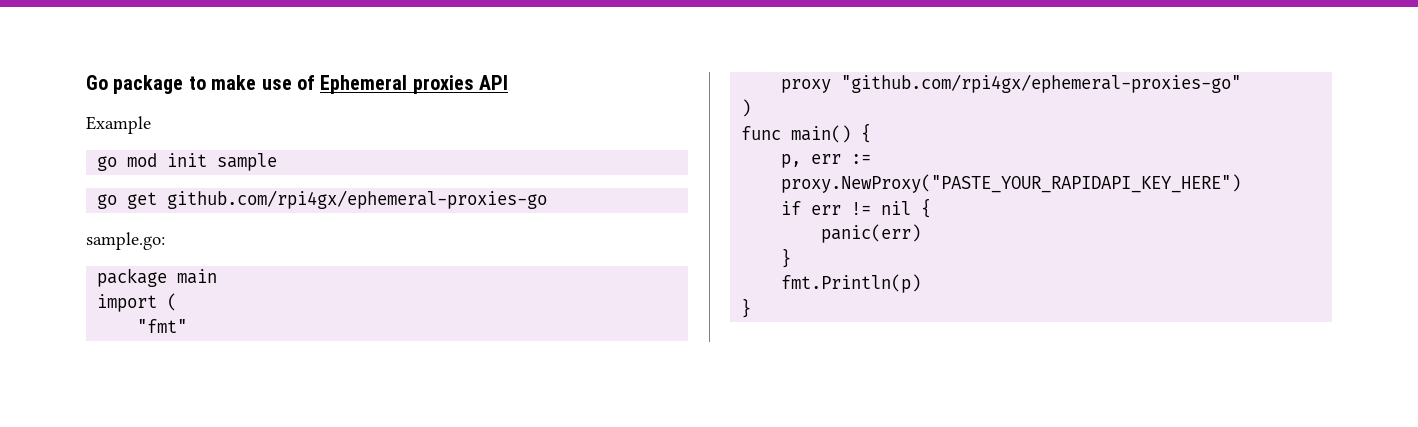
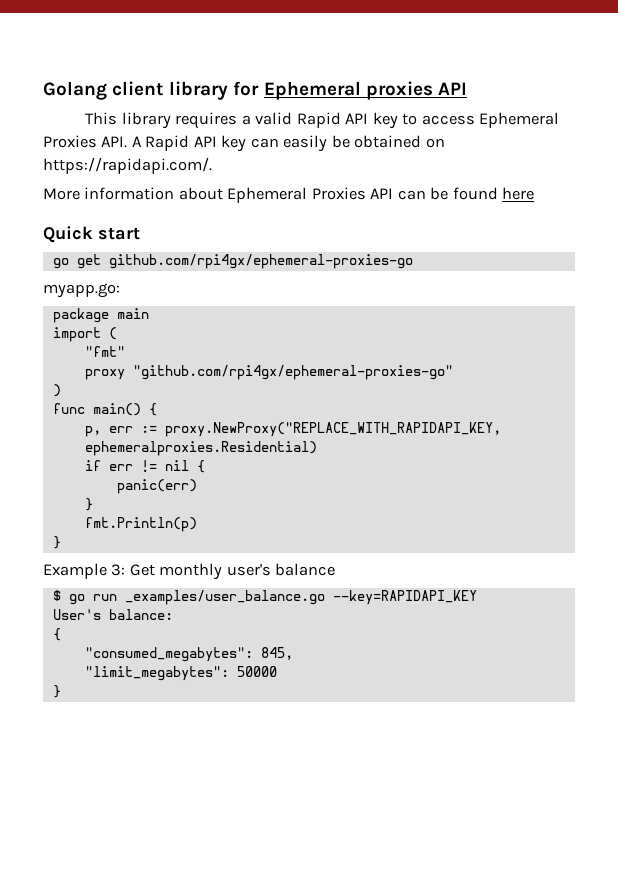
- Go package to make use of Ephemeral proxies API
- Example
- go mod init sample
+ Golang client library for Ephemeral proxies API
+ This library requires a valid Rapid API key to access Ephemeral Proxies API. A Rapid API key can easily be obtained on https://rapidapi.com/.
+ More information about Ephemeral Proxies API can be found here
+ Quick start
- sample.go:
+ myapp.go:
- p, err := proxy.NewProxy("PASTE_YOUR_RAPIDAPI_KEY_HERE")
+ p, err := proxy.NewProxy("REPLACE_WITH_RAPIDAPI_KEY, ephemeralproxies.Residential)
+ Example 3: Get monthly user's balance
+ $ go run _examples/user_balance.go --key=RAPIDAPI_KEY
+ User's balance:
+ {
+ "consumed_megabytes": 845,
+ "limit_megabytes": 50000
+ }

